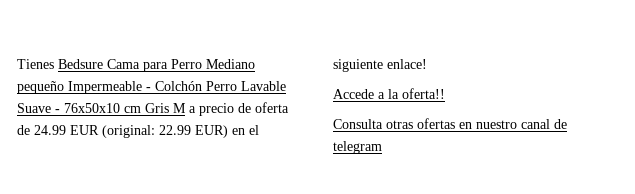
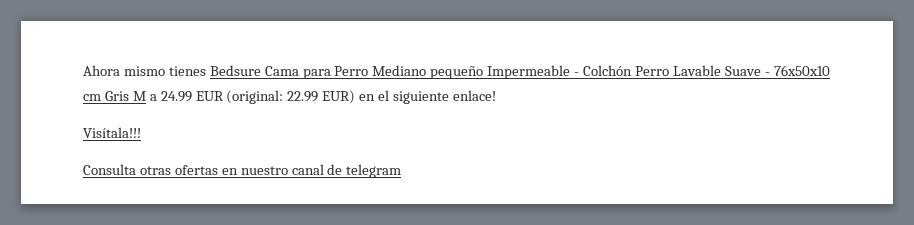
- Tienes Bedsure Cama para Perro Mediano pequeño Impermeable - Colchón Perro Lavable Suave - 76x50x10 cm Gris M a precio de oferta de 24.99 EUR (original: 22.99 EUR) en el siguiente enlace!
+ Ahora mismo tienes Bedsure Cama para Perro Mediano pequeño Impermeable - Colchón Perro Lavable Suave - 76x50x10 cm Gris M a 24.99 EUR (original: 22.99 EUR) en el siguiente enlace!
- Accede a la oferta!!
+ Visítala!!!

